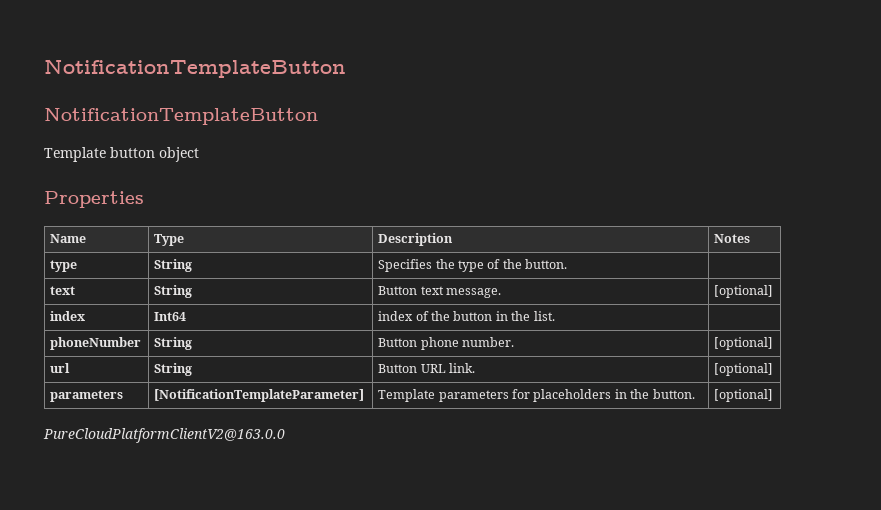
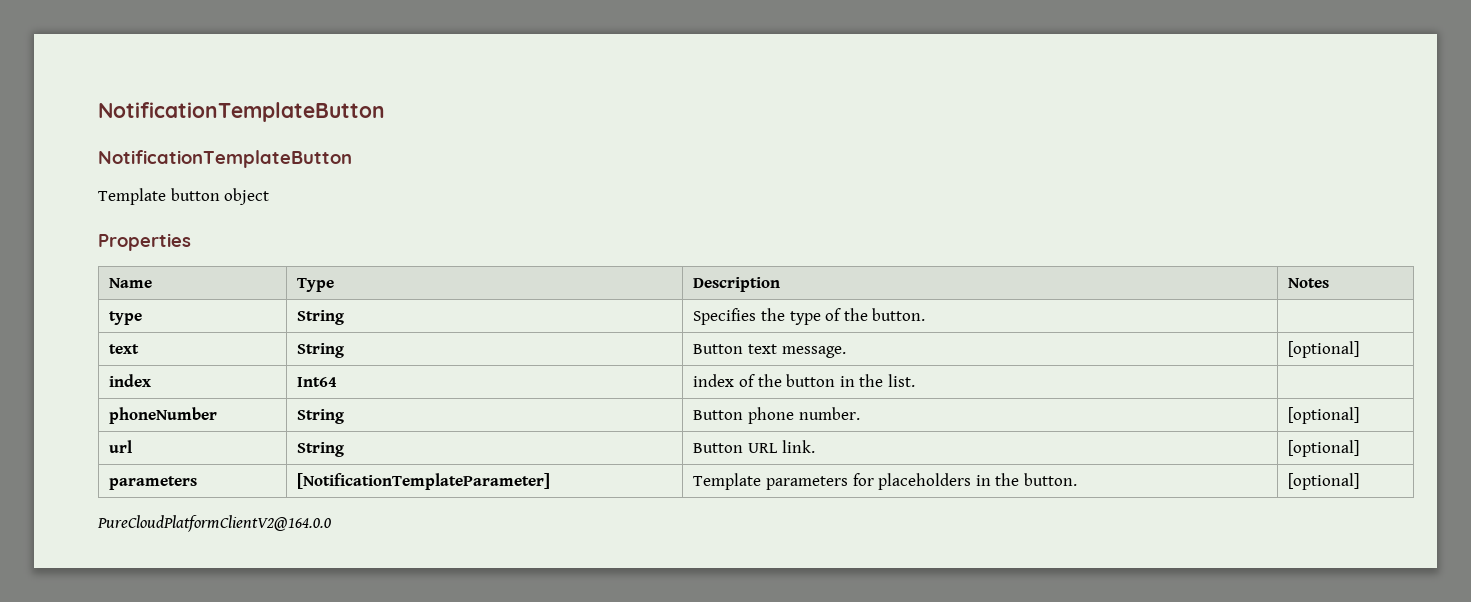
- PureCloudPlatformClientV2@163.0.0
+ PureCloudPlatformClientV2@164.0.0

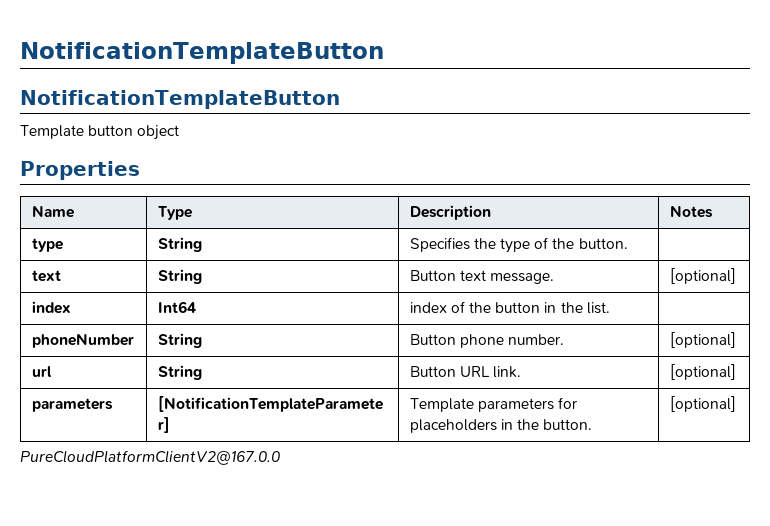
- PureCloudPlatformClientV2@164.0.0
+ PureCloudPlatformClientV2@167.0.0

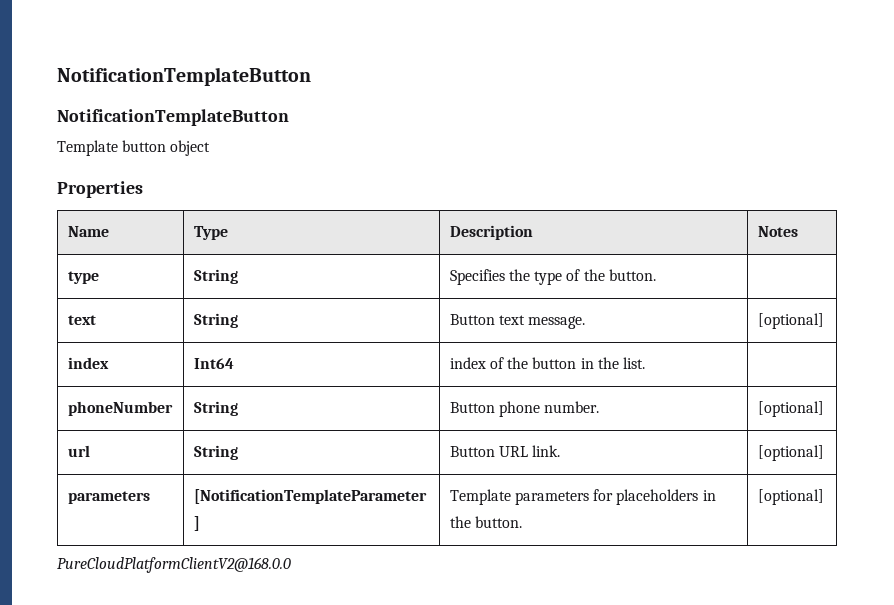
- PureCloudPlatformClientV2@167.0.0
+ PureCloudPlatformClientV2@168.0.0

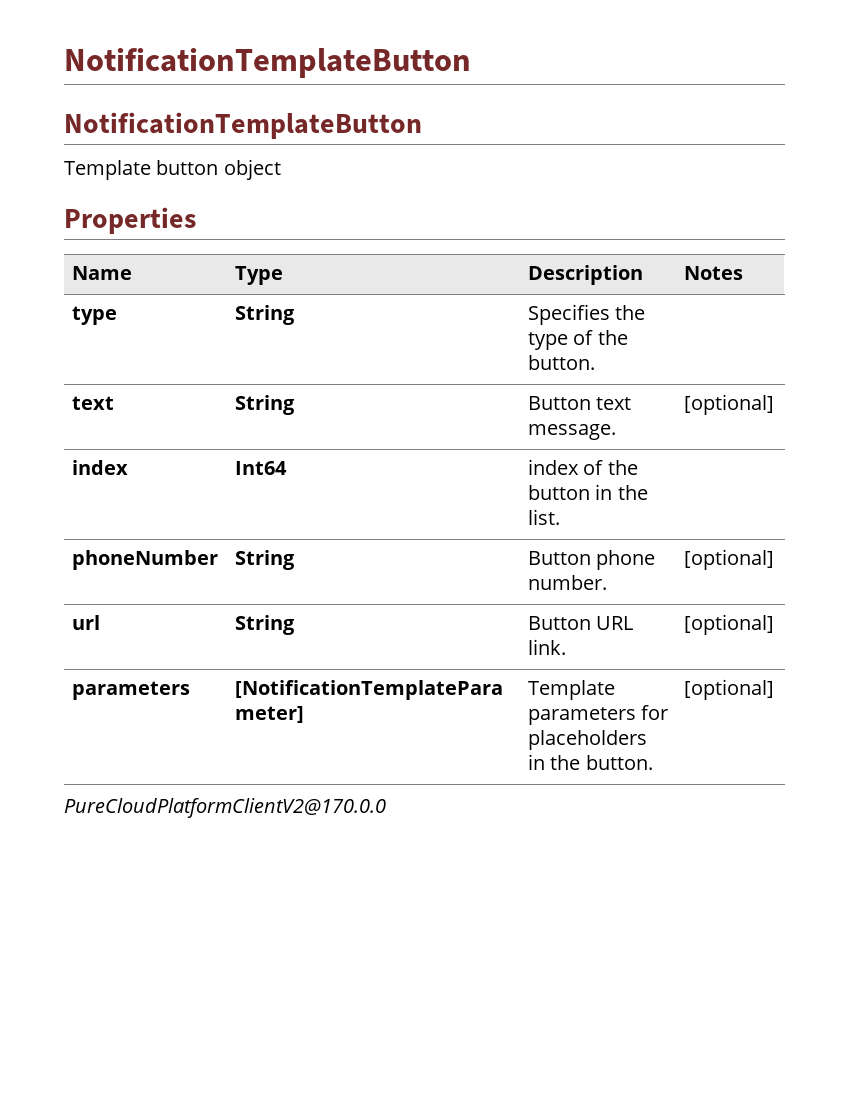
- PureCloudPlatformClientV2@168.0.0
+ PureCloudPlatformClientV2@170.0.0

